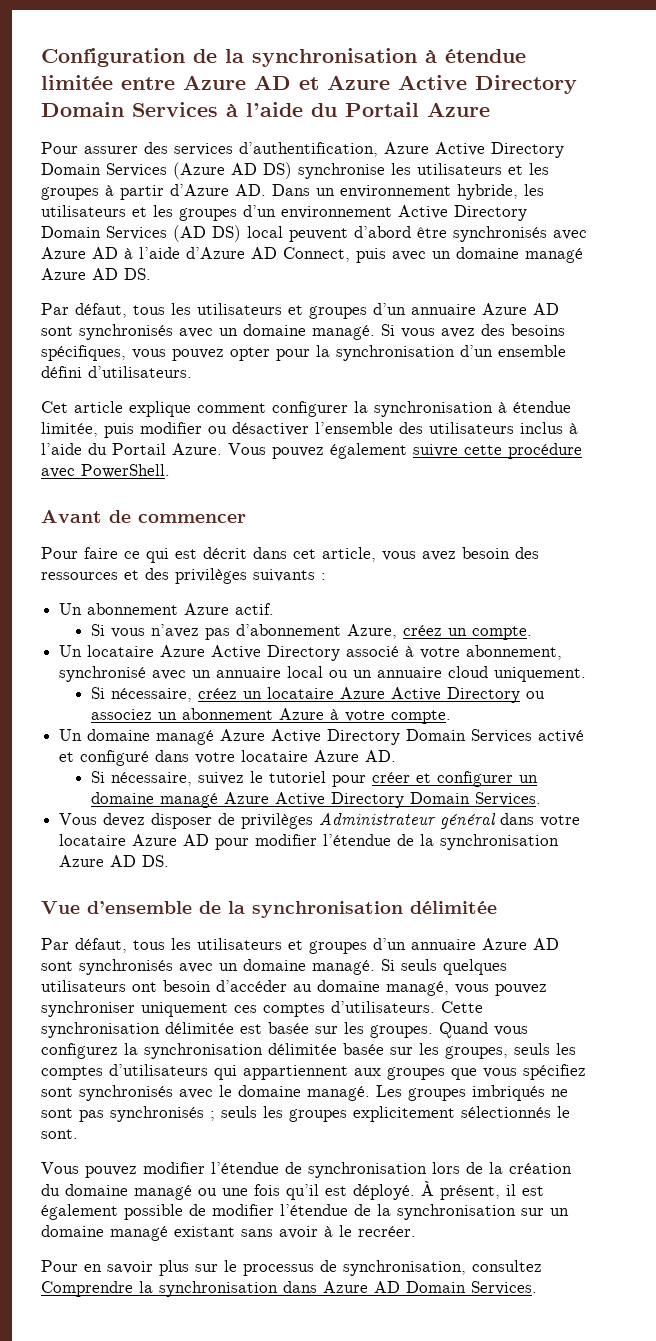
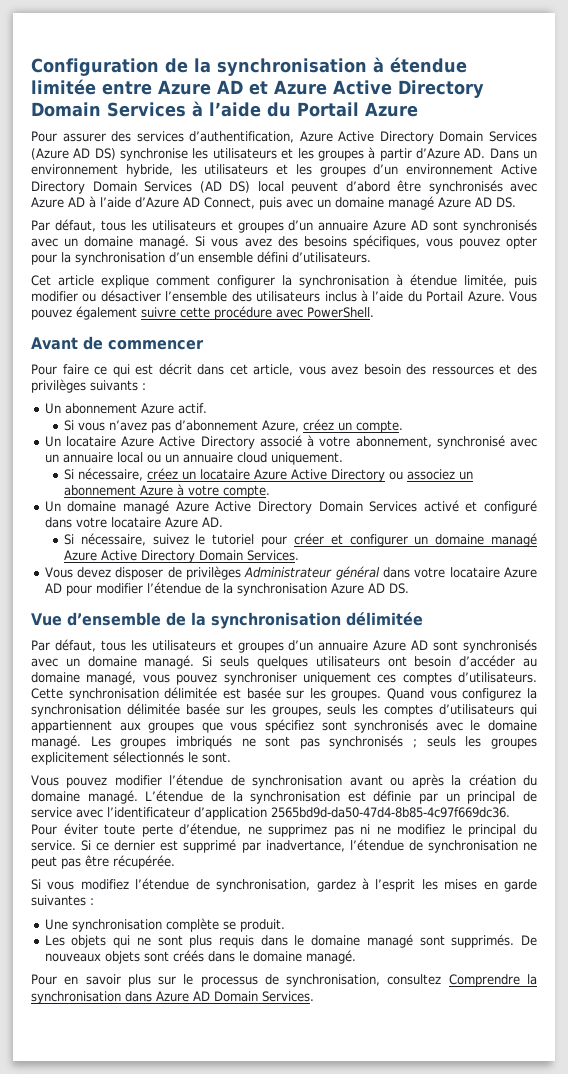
- Vous pouvez modifier l’étendue de synchronisation lors de la création du domaine managé ou une fois qu’il est déployé. À présent, il est également possible de modifier l’étendue de la synchronisation sur un domaine managé existant sans avoir à le recréer.
+ Vous pouvez modifier l’étendue de synchronisation avant ou après la création du domaine managé. L’étendue de la synchronisation est définie par un principal de service avec l’identificateur d’application 2565bd9d-da50-47d4-8b85-4c97f669dc36. Pour éviter toute perte d’étendue, ne supprimez pas ni ne modifiez le principal du service. Si ce dernier est supprimé par inadvertance, l’étendue de synchronisation ne peut pas être récupérée.
+ Si vous modifiez l’étendue de synchronisation, gardez à l’esprit les mises en garde suivantes :
+ Une synchronisation complète se produit.
+ Les objets qui ne sont plus requis dans le domaine managé sont supprimés. De nouveaux objets sont créés dans le domaine managé.

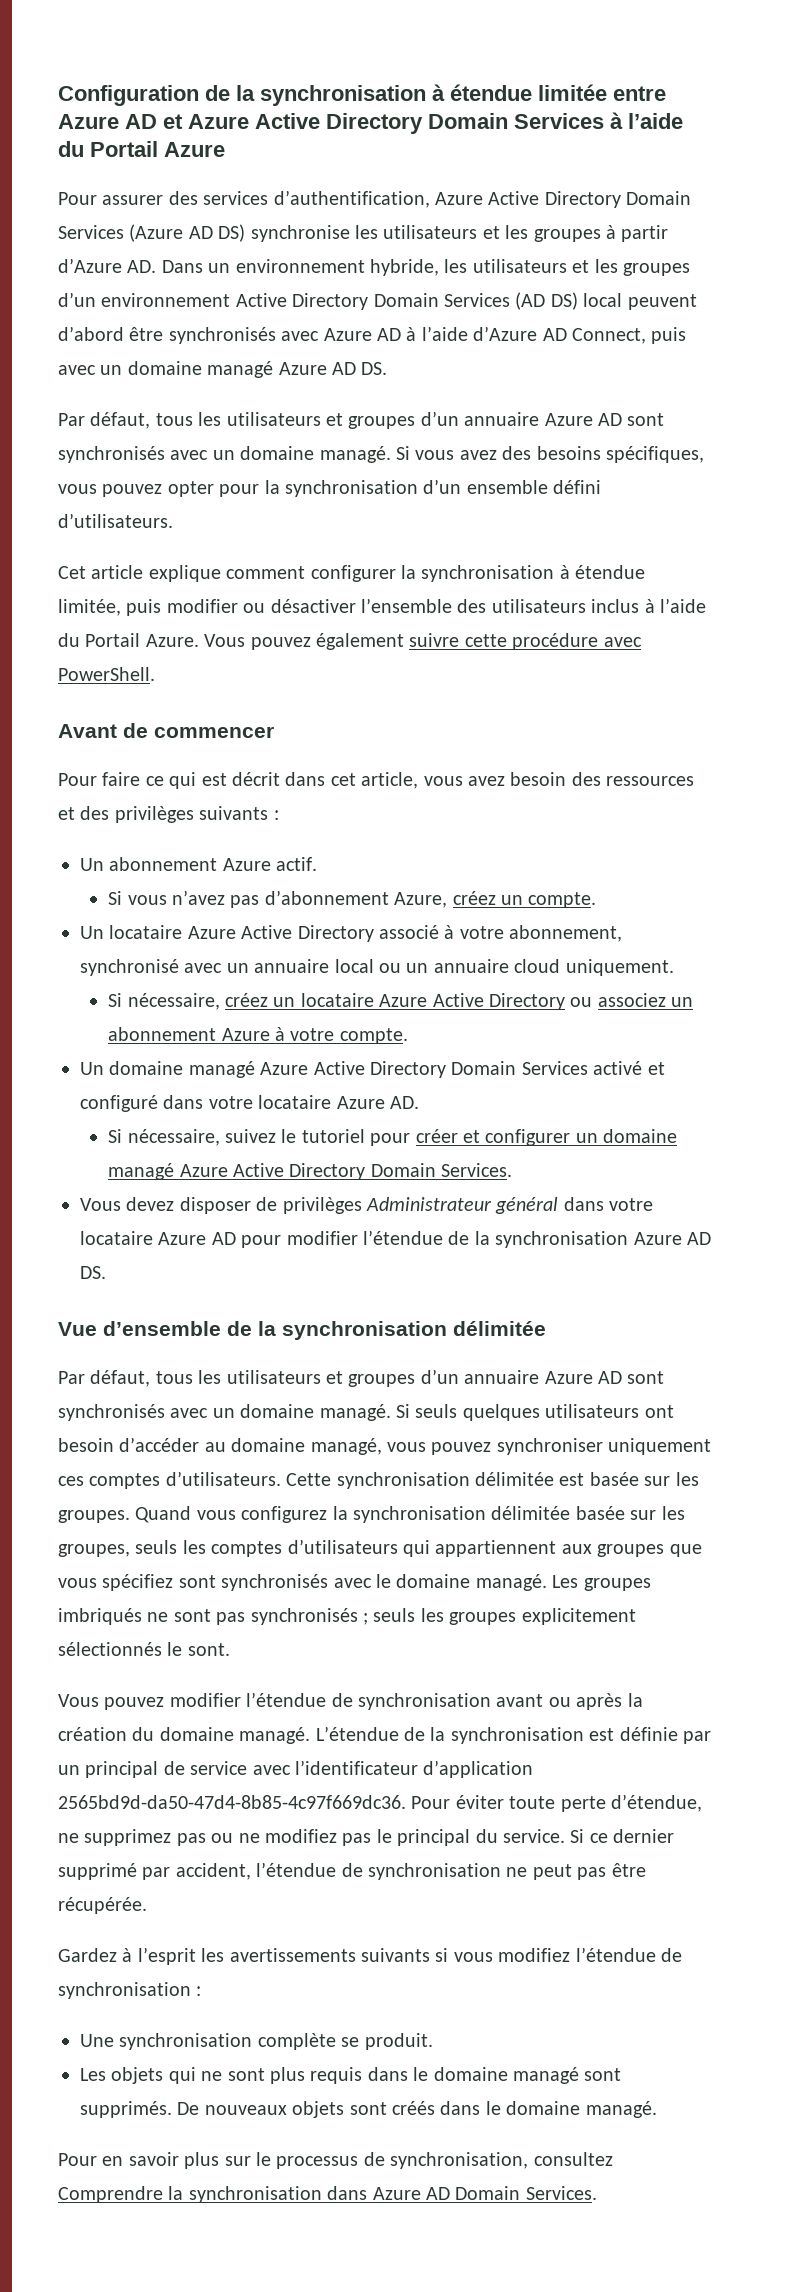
- Pour éviter toute perte d’étendue, ne supprimez pas ni ne modifiez le principal du service.
+ Pour éviter toute perte d’étendue, ne supprimez pas ou ne modifiez pas le principal du service.
- Si ce dernier est supprimé par inadvertance, l’étendue de synchronisation ne peut pas être récupérée.
+ Si ce dernier supprimé par accident, l’étendue de synchronisation ne peut pas être récupérée.
- Si vous modifiez l’étendue de synchronisation, gardez à l’esprit les mises en garde suivantes :
+ Gardez à l’esprit les avertissements suivants si vous modifiez l’étendue de synchronisation :

